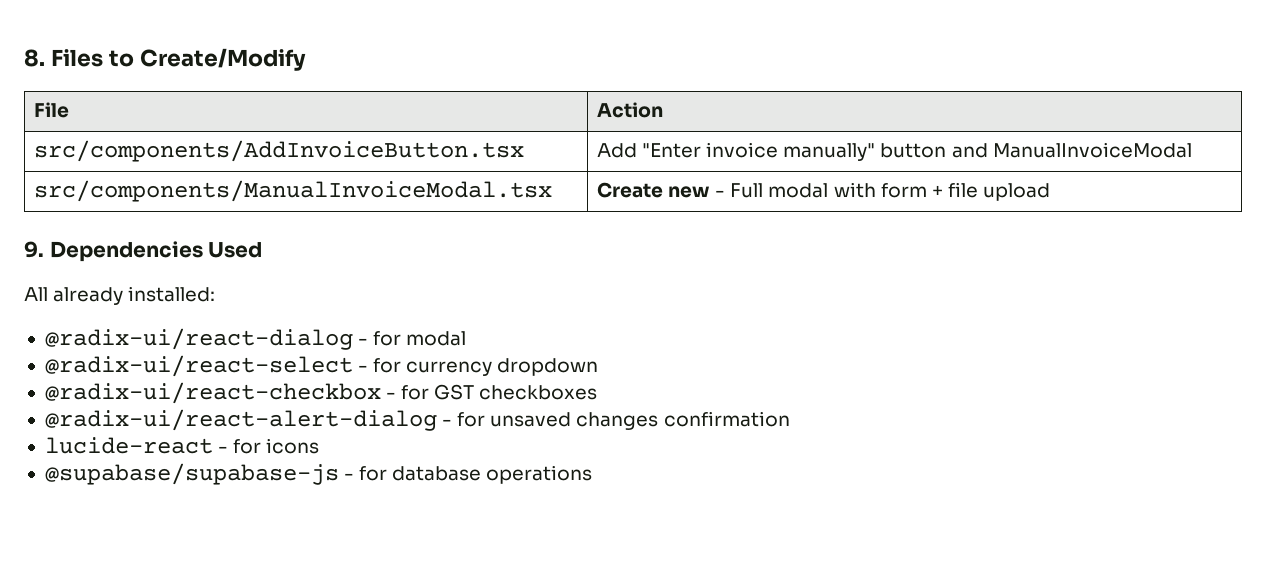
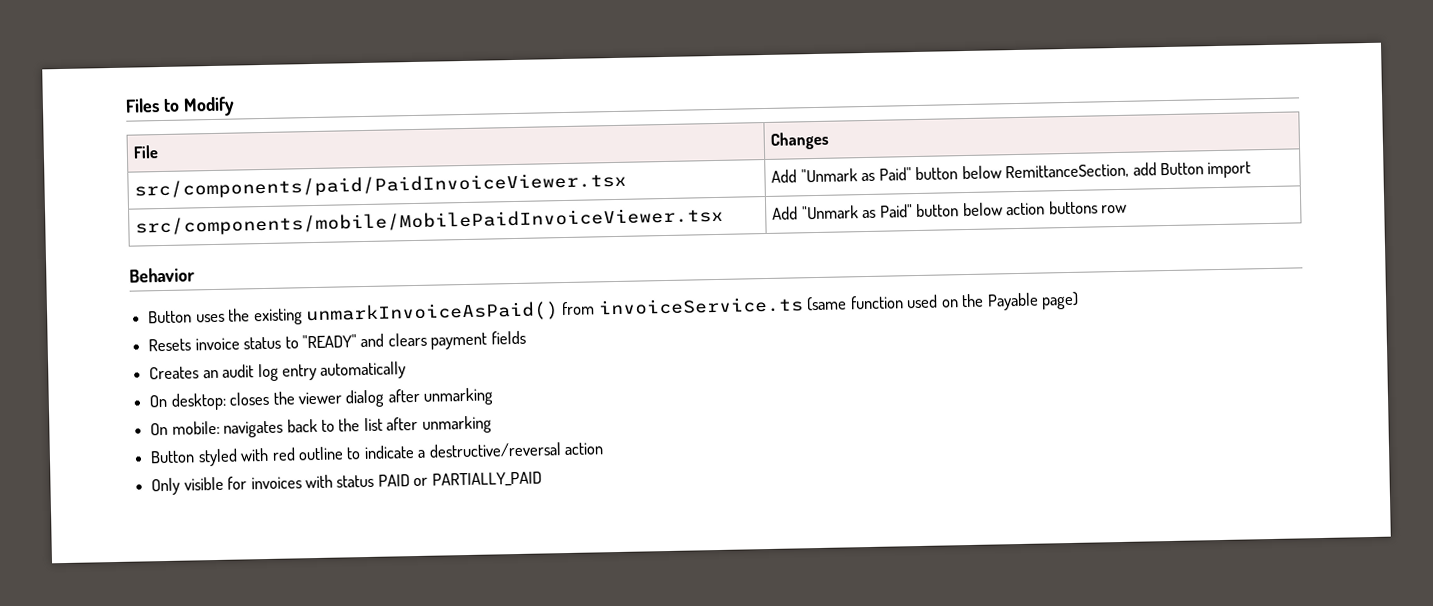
- 8. Files to Create/Modify
+ Files to Modify
- File | Action
- src/components/AddInvoiceButton.tsx | Add "Enter invoice manually" button and ManualInvoiceModal
- src/components/ManualInvoiceModal.tsx | Create new - Full modal with form + file upload
- 9. Dependencies Used
- All already installed:
- @radix-ui/react-dialog - for modal
- @radix-ui/react-select - for currency dropdown
- @radix-ui/react-checkbox - for GST checkboxes
- @radix-ui/react-alert-dialog - for unsaved changes confirmation
- lucide-react - for icons
- @supabase/supabase-js - for database operations
+ File | Changes
+ src/components/paid/PaidInvoiceViewer.tsx | Add "Unmark as Paid" button below RemittanceSection, add Button import
+ src/components/mobile/MobilePaidInvoiceViewer.tsx | Add "Unmark as Paid" button below action buttons row
+ Behavior
+ Button uses the existing unmarkInvoiceAsPaid() from invoiceService.ts (same function used on the Payable page)
+ Resets invoice status to "READY" and clears payment fields
+ Creates an audit log entry automatically
+ On desktop: closes the viewer dialog after unmarking
+ On mobile: navigates back to the list after unmarking
+ Button styled with red outline to indicate a destructive/reversal action
+ Only visible for invoices with status PAID or PARTIALLY_PAID

